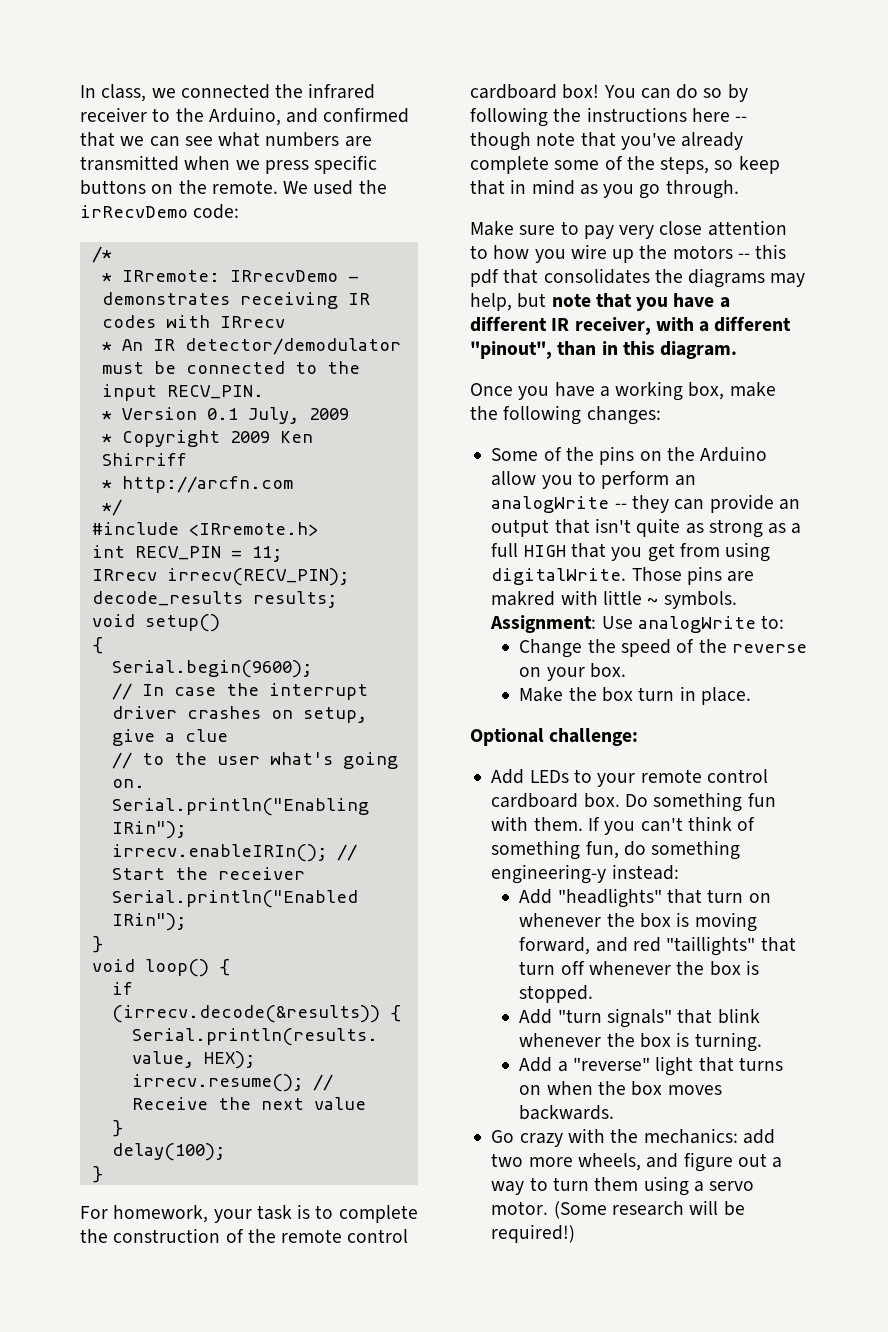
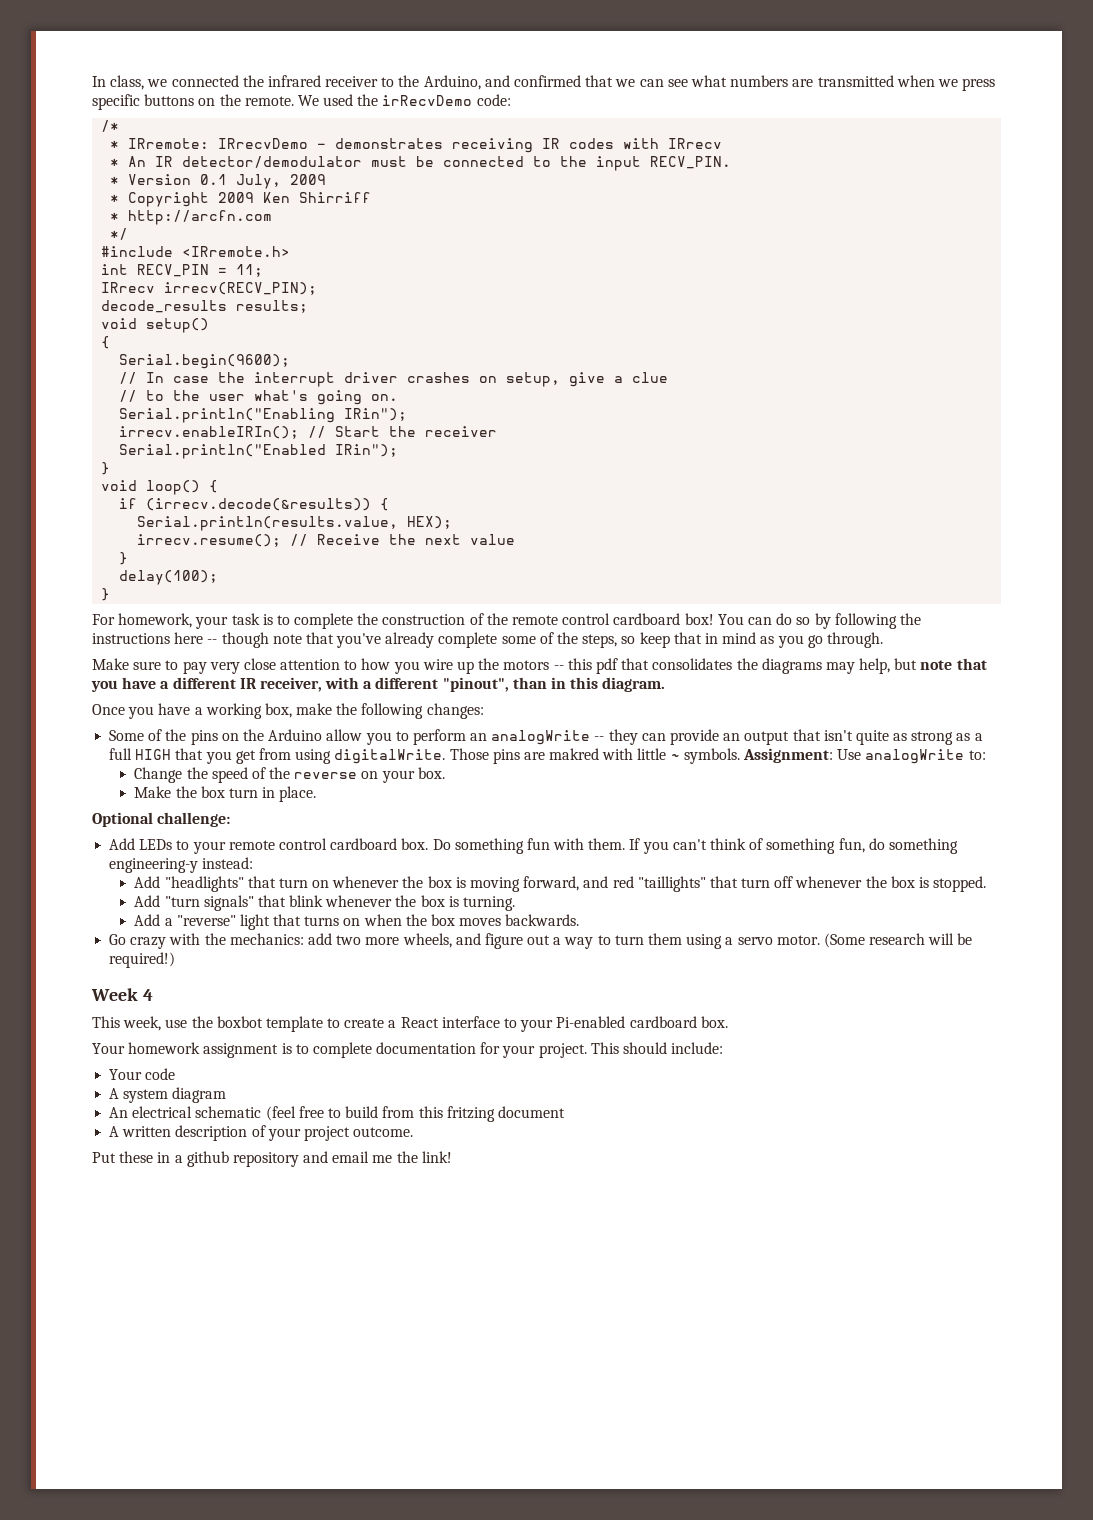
+ Week 4
+ This week, use the boxbot template to create a React interface to your Pi-enabled cardboard box.
+ Your homework assignment is to complete documentation for your project. This should include:
+ Your code
+ A system diagram
+ An electrical schematic (feel free to build from this fritzing document
+ A written description of your project outcome.
+ Put these in a github repository and email me the link!

